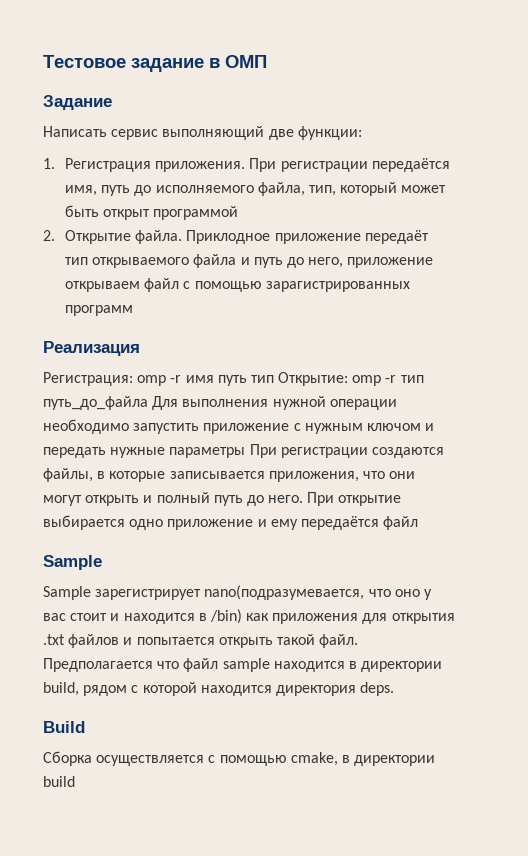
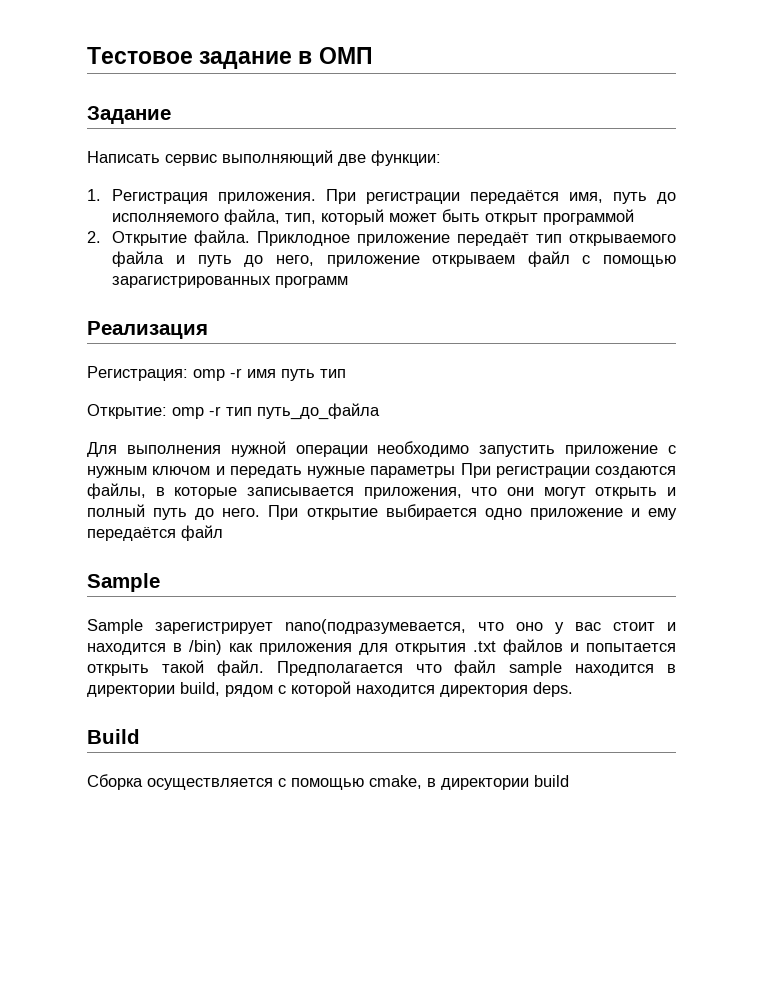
- Регистрация: omp -r имя путь тип Открытие: omp -r тип путь_до_файла Для выполнения нужной операции необходимо запустить приложение с нужным ключом и передать нужные параметры При регистрации создаются файлы, в которые записывается приложения, что они могут открыть и полный путь до него.
+ Регистрация: omp -r имя путь тип
+ Открытие: omp -r тип путь_до_файла
+ Для выполнения нужной операции необходимо запустить приложение с нужным ключом и передать нужные параметры При регистрации создаются файлы, в которые записывается приложения, что они могут открыть и полный путь до него.

